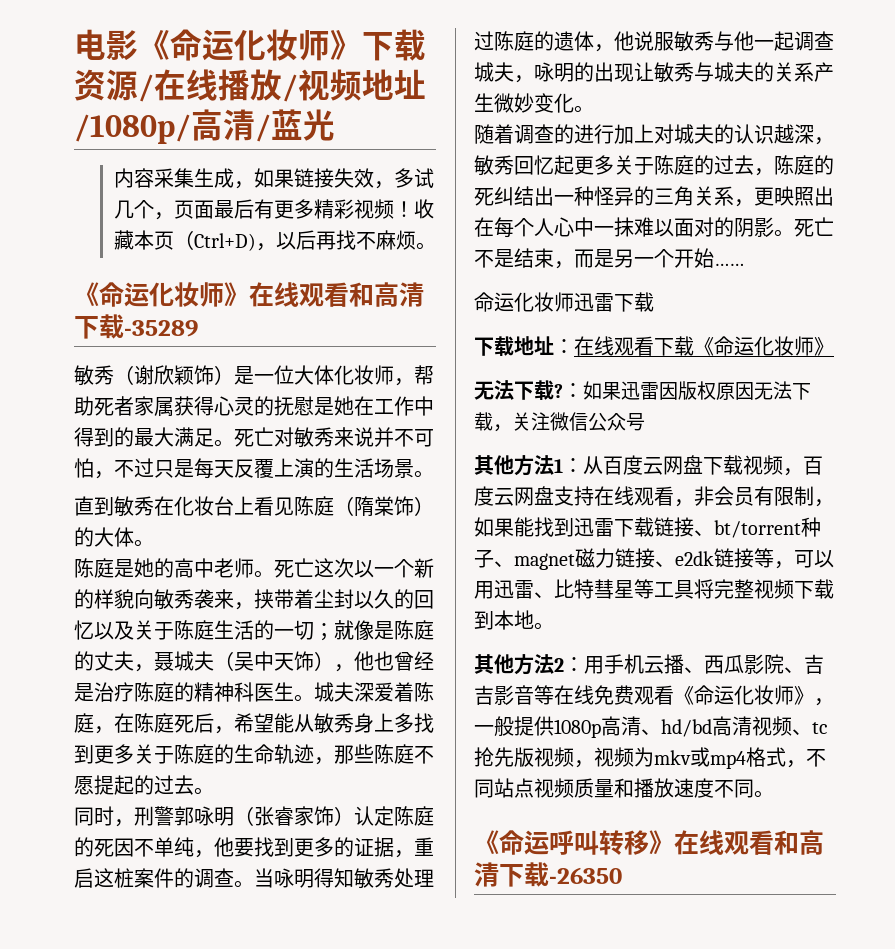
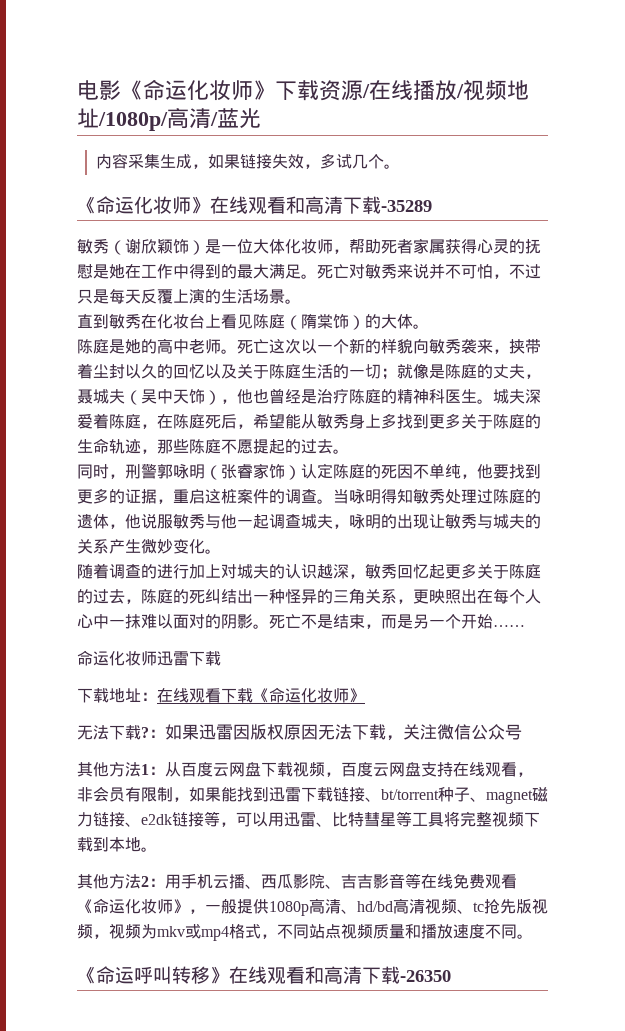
- 内容采集生成，如果链接失效，多试几个，页面最后有更多精彩视频！收藏本页（Ctrl+D)，以后再找不麻烦。
+ 内容采集生成，如果链接失效，多试几个。

